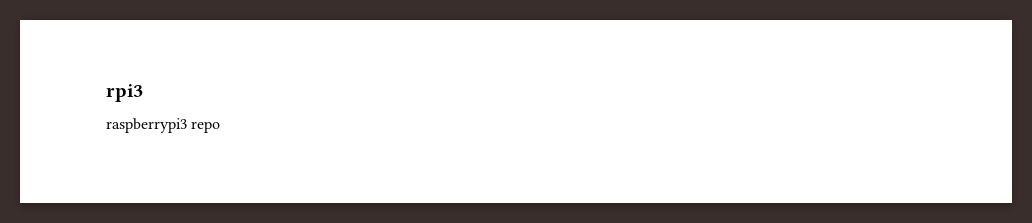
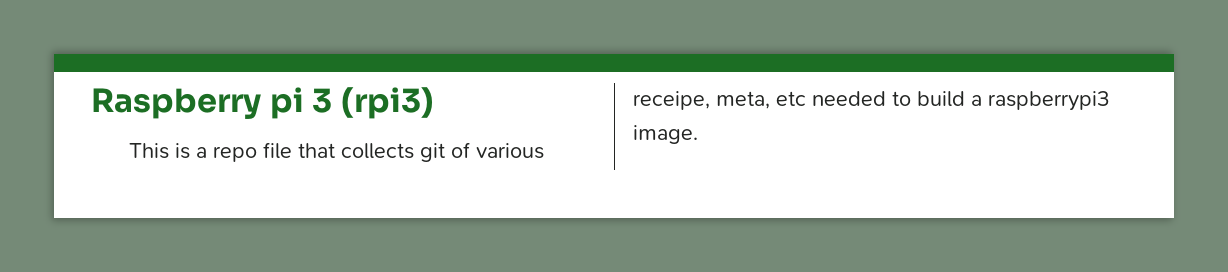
- rpi3
- raspberrypi3 repo
+ Raspberry pi 3 (rpi3)
+ This is a repo file that collects git of various receipe, meta, etc needed to build a raspberrypi3 image.

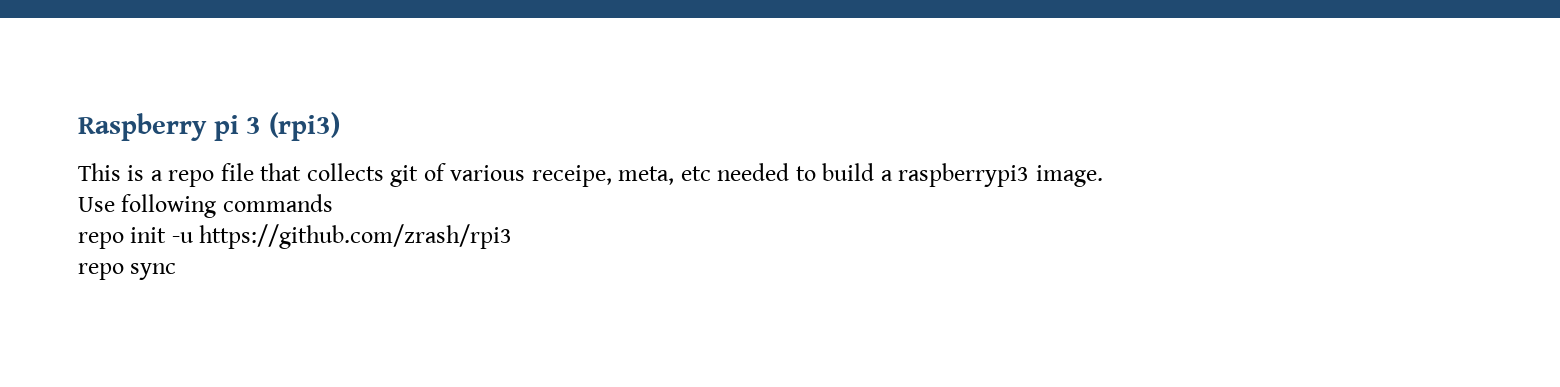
+ Use following commands
+ repo init -u https://github.com/zrash/rpi3
+ repo sync

